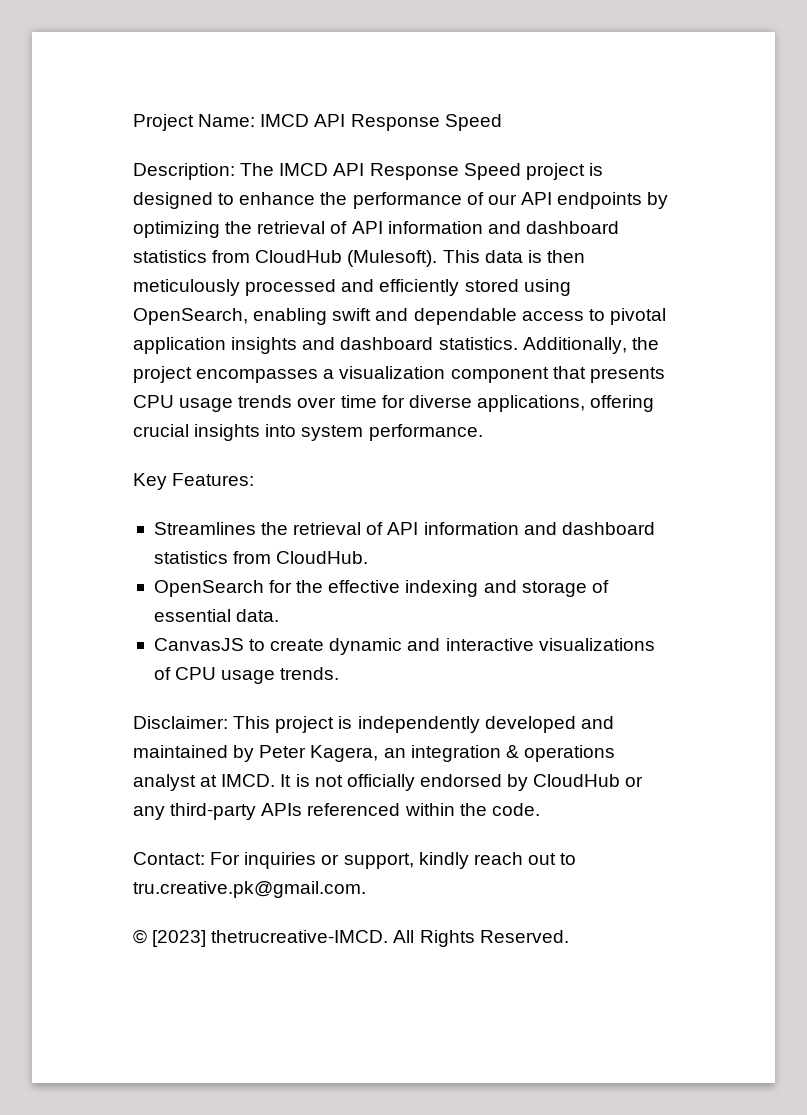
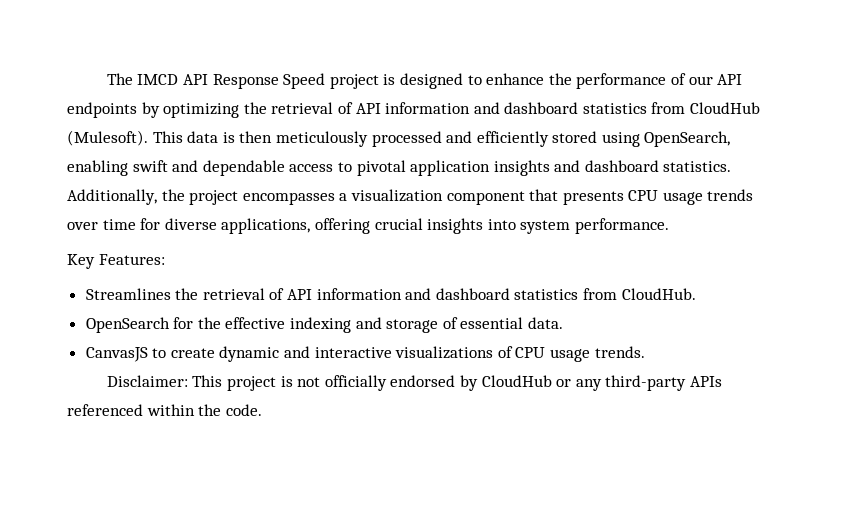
- Project Name: IMCD API Response Speed
- Description: The IMCD API Response Speed project is designed to enhance the performance of our API endpoints by optimizing the retrieval of API information and dashboard statistics from CloudHub (Mulesoft).
+ The IMCD API Response Speed project is designed to enhance the performance of our API endpoints by optimizing the retrieval of API information and dashboard statistics from CloudHub (Mulesoft).
- Disclaimer: This project is independently developed and maintained by Peter Kagera, an integration & operations analyst at IMCD. It is not officially endorsed by CloudHub or any third-party APIs referenced within the code.
+ Disclaimer: This project is not officially endorsed by CloudHub or any third-party APIs referenced within the code.
- Contact: For inquiries or support, kindly reach out to tru.creative.pk@gmail.com.
- © [2023] thetrucreative-IMCD. All Rights Reserved.

